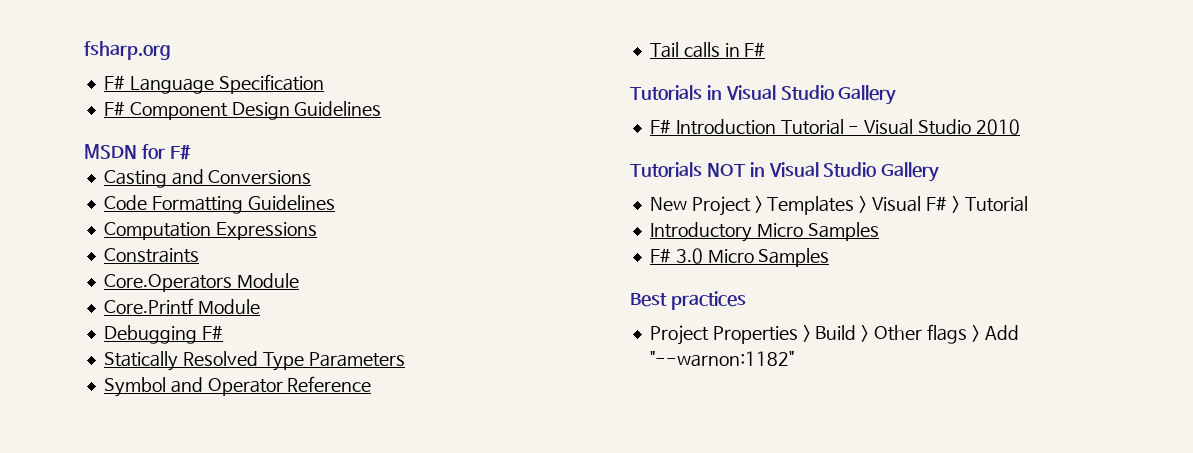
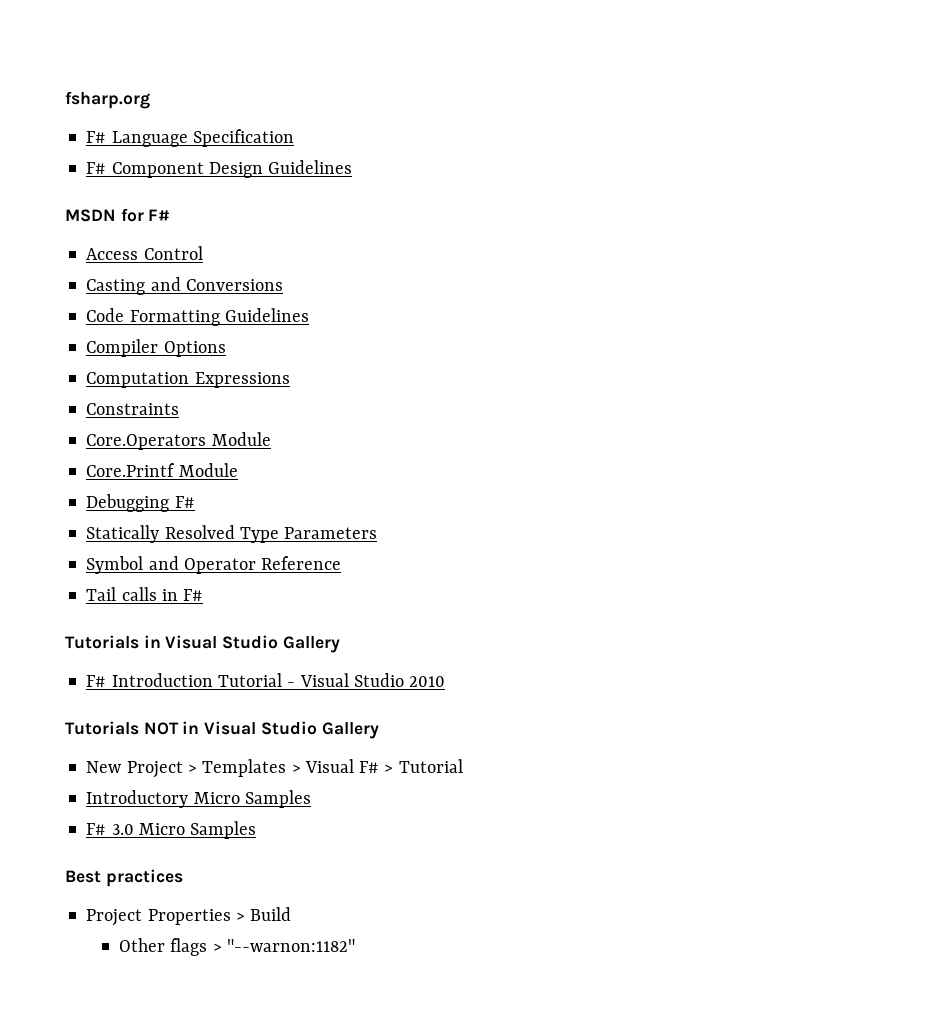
+ Access Control
+ Compiler Options
- Project Properties > Build > Other flags > Add "--warnon:1182"
+ Project Properties > Build
+ Other flags > "--warnon:1182"

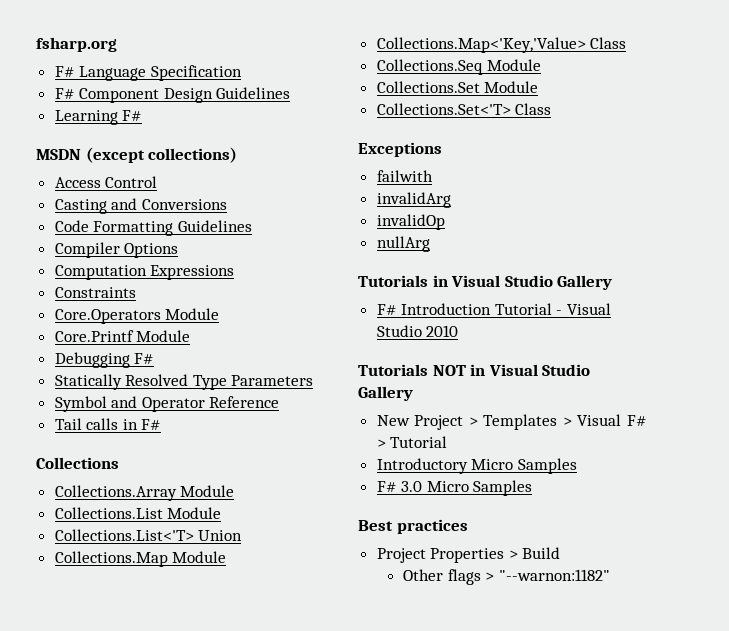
+ Learning F#
- MSDN for F#
+ MSDN (except collections)
+ Collections
+ Collections.Array Module
+ Collections.List Module
+ Collections.List<'T> Union
+ Collections.Map Module
+ Collections.Map<'Key,'Value> Class
+ Collections.Seq Module
+ Collections.Set Module
+ Collections.Set<'T> Class
+ Exceptions
+ failwith
+ invalidArg
+ invalidOp
+ nullArg

